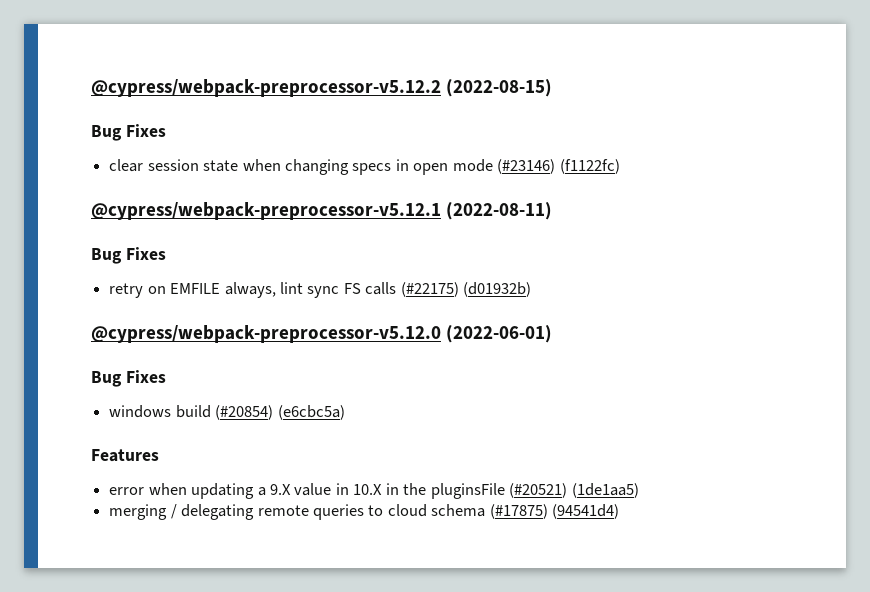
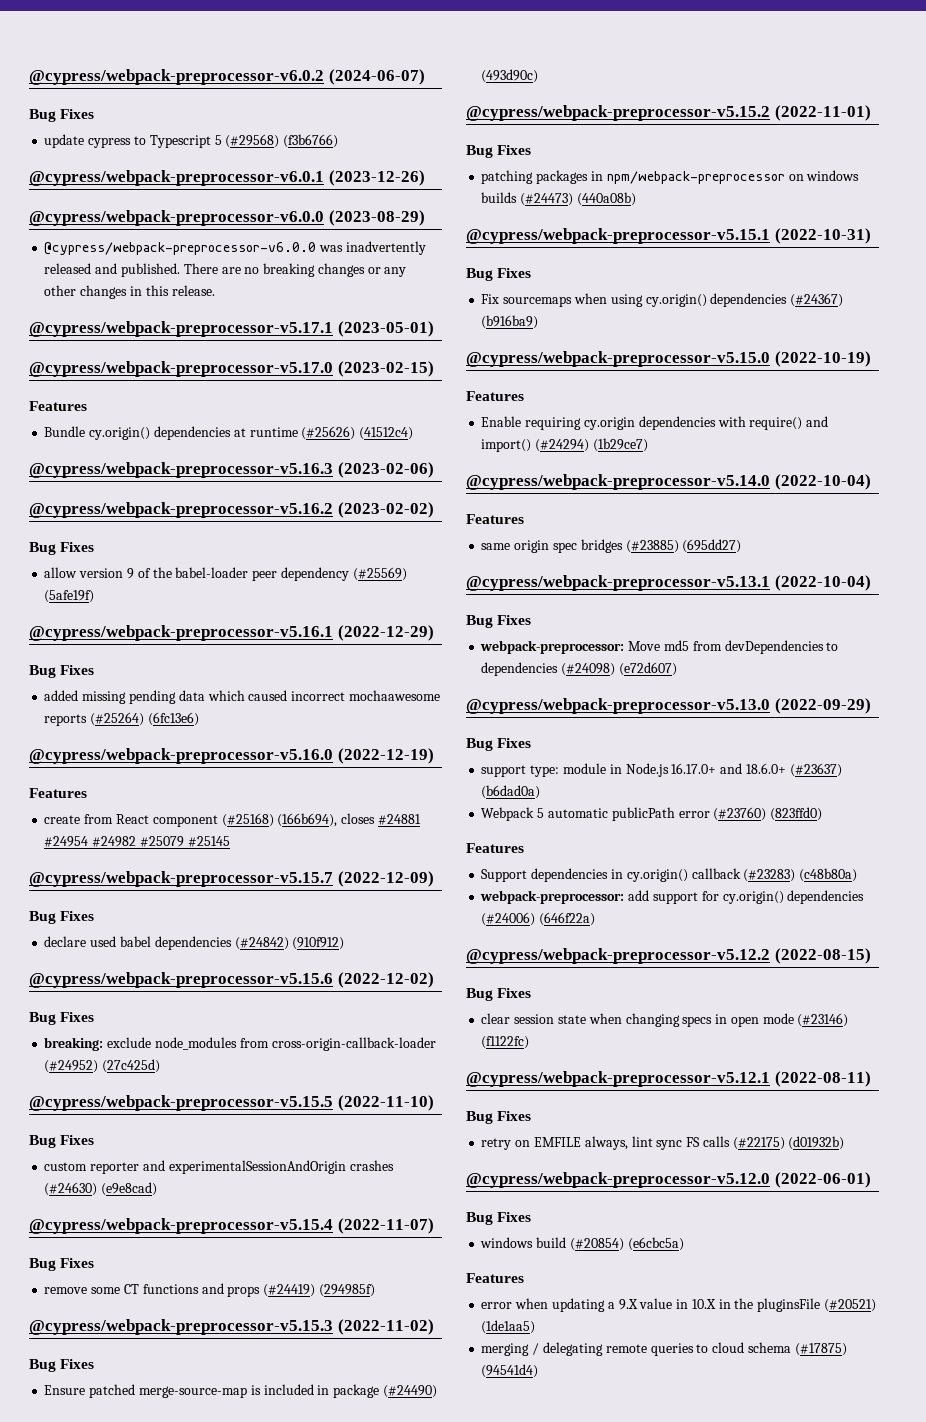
+ @cypress/webpack-preprocessor-v6.0.2 (2024-06-07)
+ Bug Fixes
+ update cypress to Typescript 5 (#29568) (f3b6766)
+ @cypress/webpack-preprocessor-v6.0.1 (2023-12-26)
+ @cypress/webpack-preprocessor-v6.0.0 (2023-08-29)
+ @cypress/webpack-preprocessor-v6.0.0 was inadvertently released and published. There are no breaking changes or any other changes in this release.
+ @cypress/webpack-preprocessor-v5.17.1 (2023-05-01)
+ @cypress/webpack-preprocessor-v5.17.0 (2023-02-15)
+ Features
+ Bundle cy.origin() dependencies at runtime (#25626) (41512c4)
+ @cypress/webpack-preprocessor-v5.16.3 (2023-02-06)
+ @cypress/webpack-preprocessor-v5.16.2 (2023-02-02)
+ Bug Fixes
+ allow version 9 of the babel-loader peer dependency (#25569) (5afe19f)
+ @cypress/webpack-preprocessor-v5.16.1 (2022-12-29)
+ Bug Fixes
+ added missing pending data which caused incorrect mochaawesome reports (#25264) (6fc13e6)
+ @cypress/webpack-preprocessor-v5.16.0 (2022-12-19)
+ Features
+ create from React component (#25168) (166b694), closes #24881 #24954 #24982 #25079 #25145
+ @cypress/webpack-preprocessor-v5.15.7 (2022-12-09)
+ Bug Fixes
+ declare used babel dependencies (#24842) (910f912)
+ @cypress/webpack-preprocessor-v5.15.6 (2022-12-02)
+ Bug Fixes
+ breaking: exclude node_modules from cross-origin-callback-loader (#24952) (27c425d)
+ @cypress/webpack-preprocessor-v5.15.5 (2022-11-10)
+ Bug Fixes
+ custom reporter and experimentalSessionAndOrigin crashes (#24630) (e9e8cad)
+ @cypress/webpack-preprocessor-v5.15.4 (2022-11-07)
+ Bug Fixes
+ remove some CT functions and props (#24419) (294985f)
+ @cypress/webpack-preprocessor-v5.15.3 (2022-11-02)
+ Bug Fixes
+ Ensure patched merge-source-map is included in package (#24490) (493d90c)
+ @cypress/webpack-preprocessor-v5.15.2 (2022-11-01)
+ Bug Fixes
+ patching packages in npm/webpack-preprocessor on windows builds (#24473) (440a08b)
+ @cypress/webpack-preprocessor-v5.15.1 (2022-10-31)
+ Bug Fixes
+ Fix sourcemaps when using cy.origin() dependencies (#24367) (b916ba9)
+ @cypress/webpack-preprocessor-v5.15.0 (2022-10-19)
+ Features
+ Enable requiring cy.origin dependencies with require() and import() (#24294) (1b29ce7)
+ @cypress/webpack-preprocessor-v5.14.0 (2022-10-04)
+ Features
+ same origin spec bridges (#23885) (695dd27)
+ @cypress/webpack-preprocessor-v5.13.1 (2022-10-04)
+ Bug Fixes
+ webpack-preprocessor: Move md5 from devDependencies to dependencies (#24098) (e72d607)
+ @cypress/webpack-preprocessor-v5.13.0 (2022-09-29)
+ Bug Fixes
+ support type: module in Node.js 16.17.0+ and 18.6.0+ (#23637) (b6dad0a)
+ Webpack 5 automatic publicPath error (#23760) (823ffd0)
+ Features
+ Support dependencies in cy.origin() callback (#23283) (c48b80a)
+ webpack-preprocessor: add support for cy.origin() dependencies (#24006) (646f22a)

